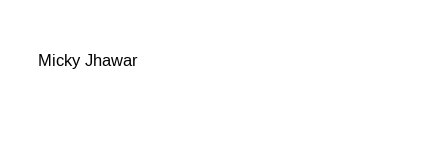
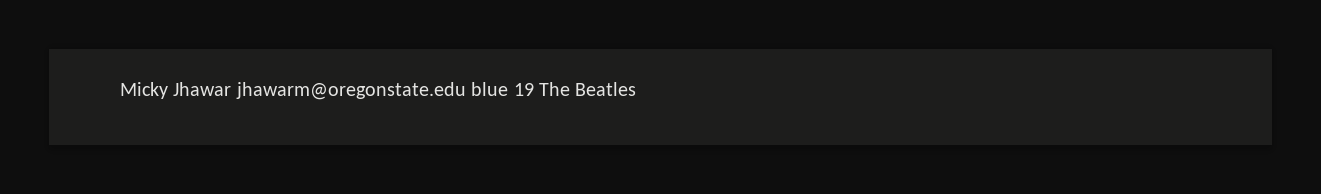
- Micky Jhawar
+ Micky Jhawar jhawarm@oregonstate.edu blue 19 The Beatles

